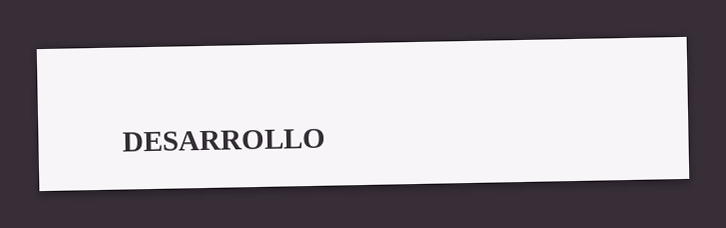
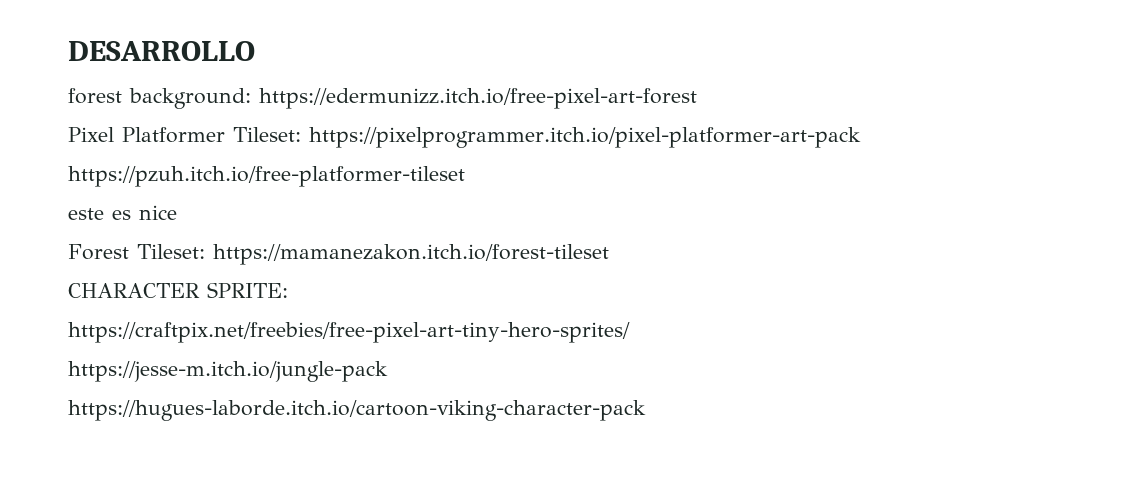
+ forest background: https://edermunizz.itch.io/free-pixel-art-forest
+ Pixel Platformer Tileset: https://pixelprogrammer.itch.io/pixel-platformer-art-pack
+ https://pzuh.itch.io/free-platformer-tileset
+ este es nice
+ Forest Tileset: https://mamanezakon.itch.io/forest-tileset
+ CHARACTER SPRITE:
+ https://craftpix.net/freebies/free-pixel-art-tiny-hero-sprites/
+ https://jesse-m.itch.io/jungle-pack
+ https://hugues-laborde.itch.io/cartoon-viking-character-pack

